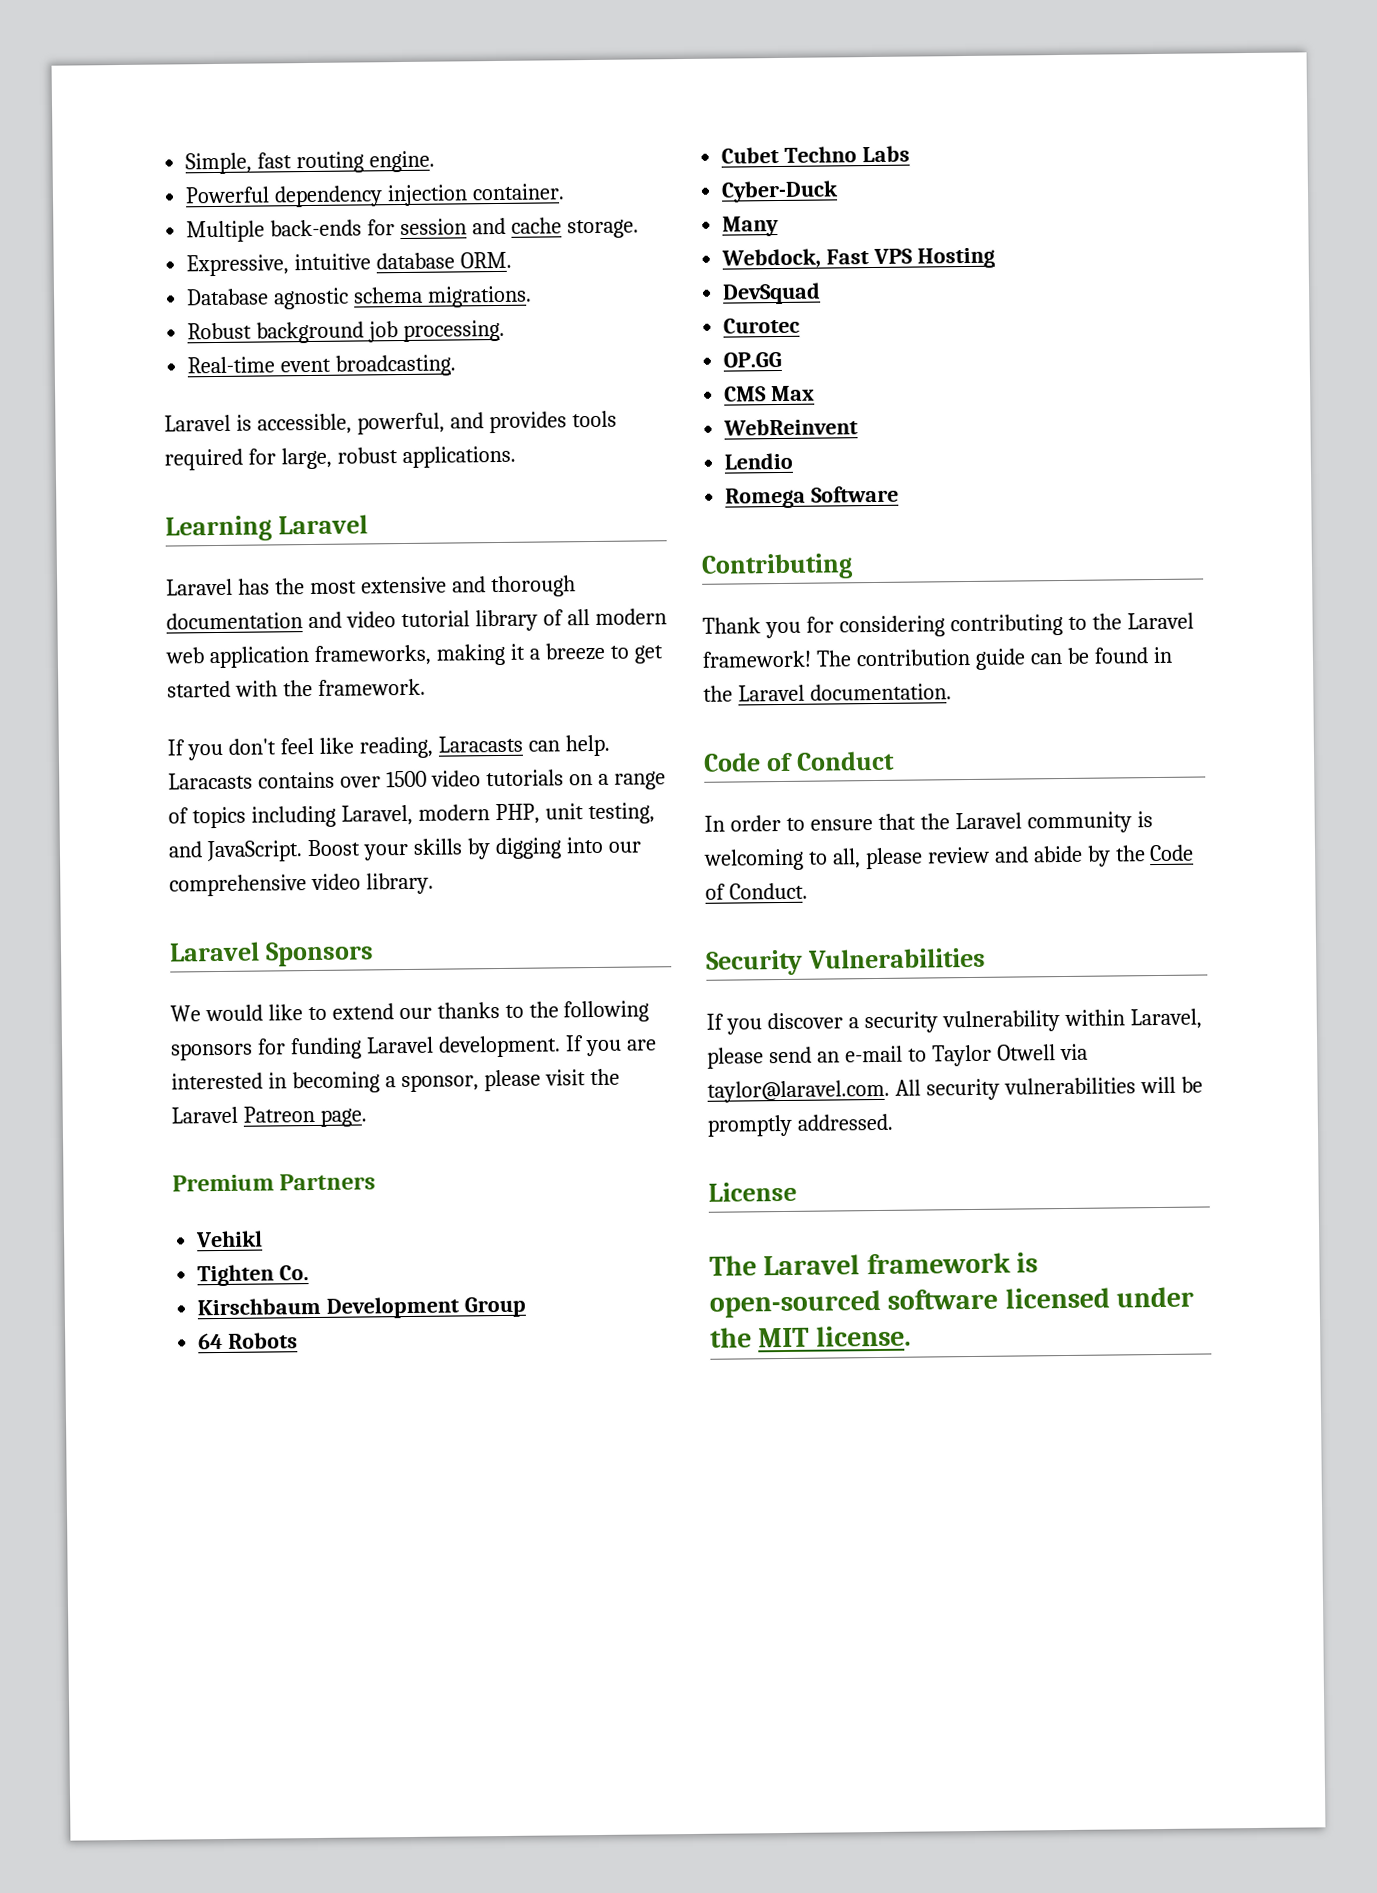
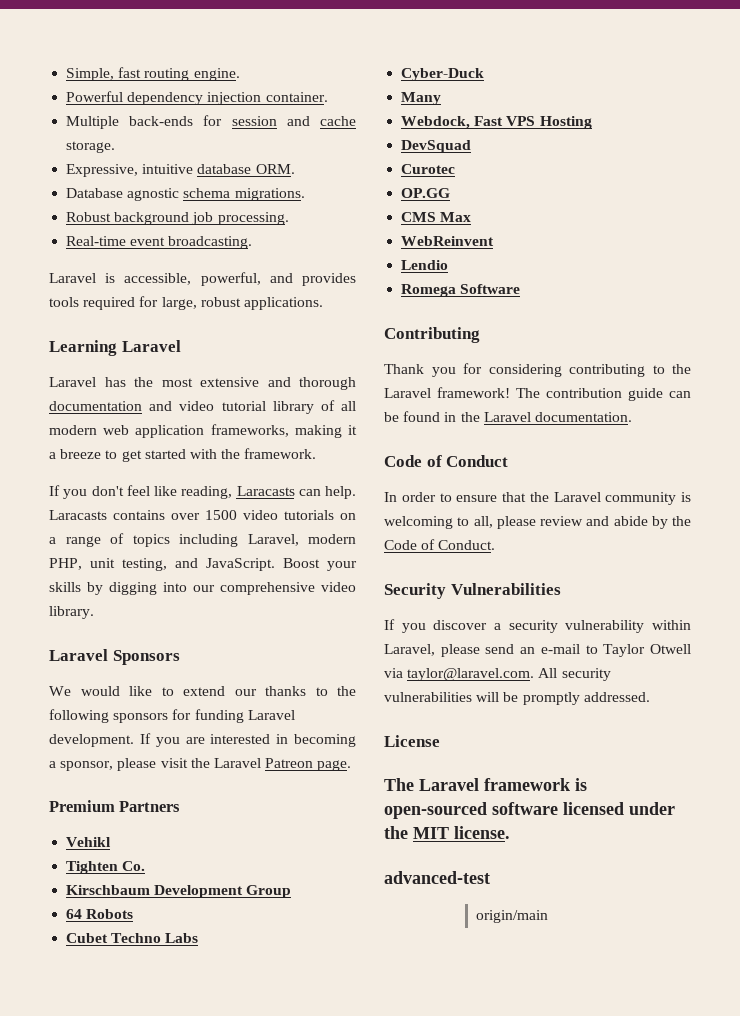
+ advanced-test
+ origin/main

